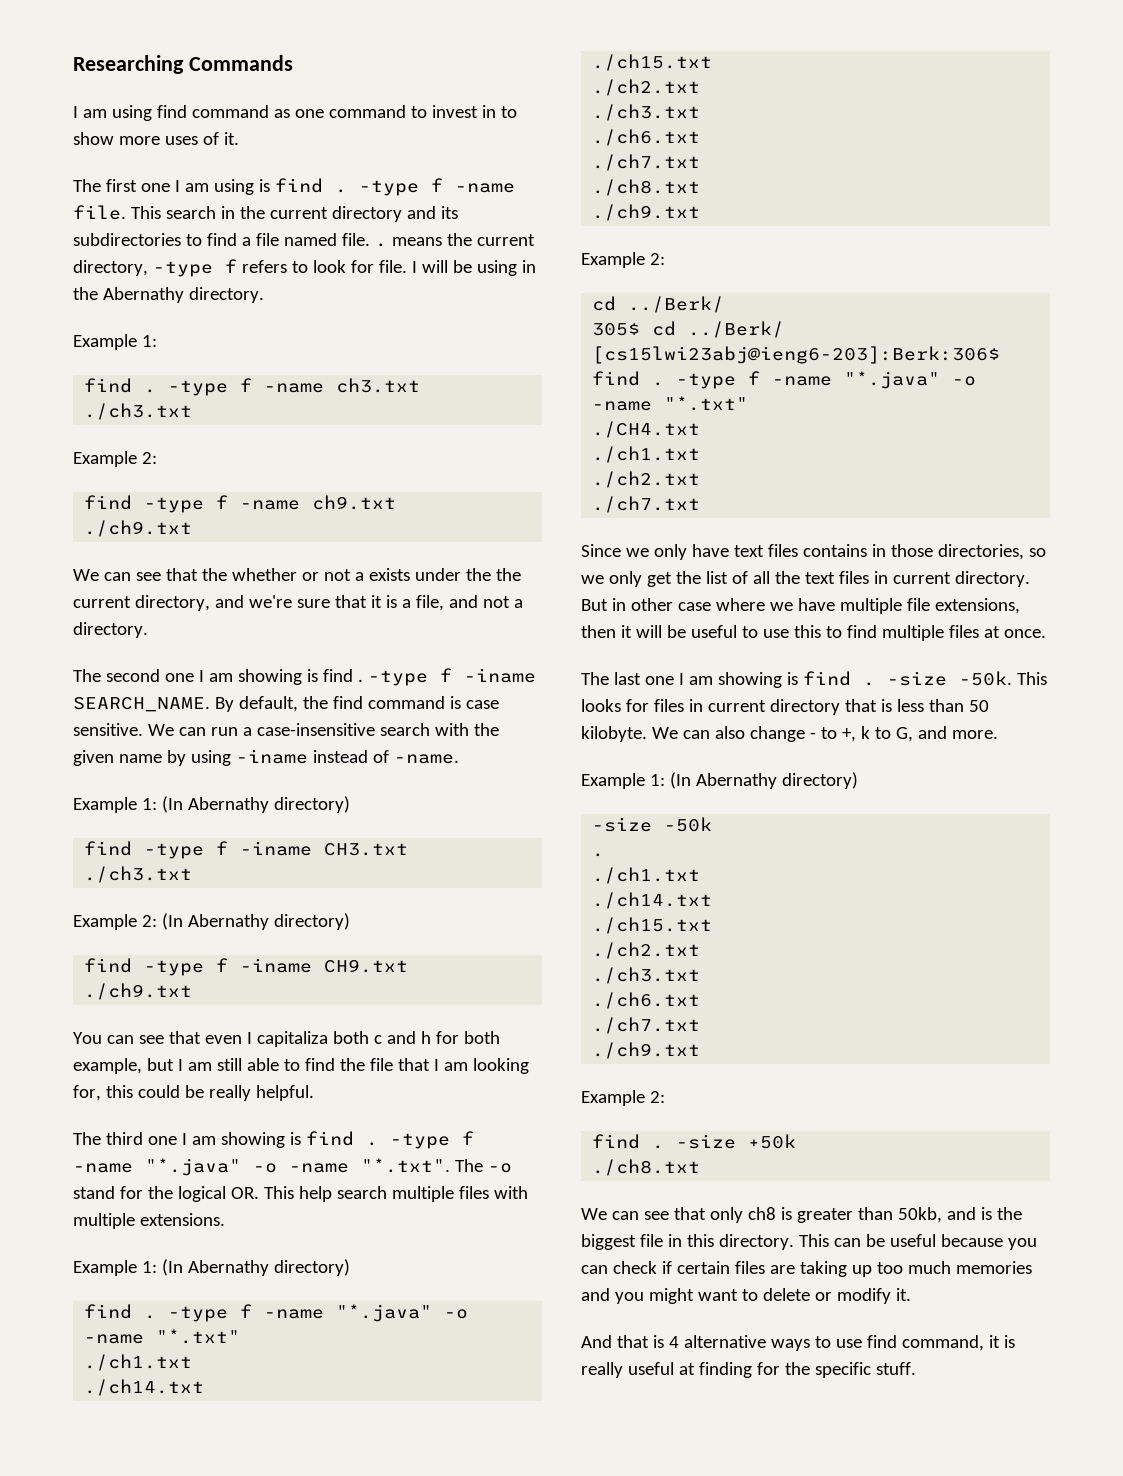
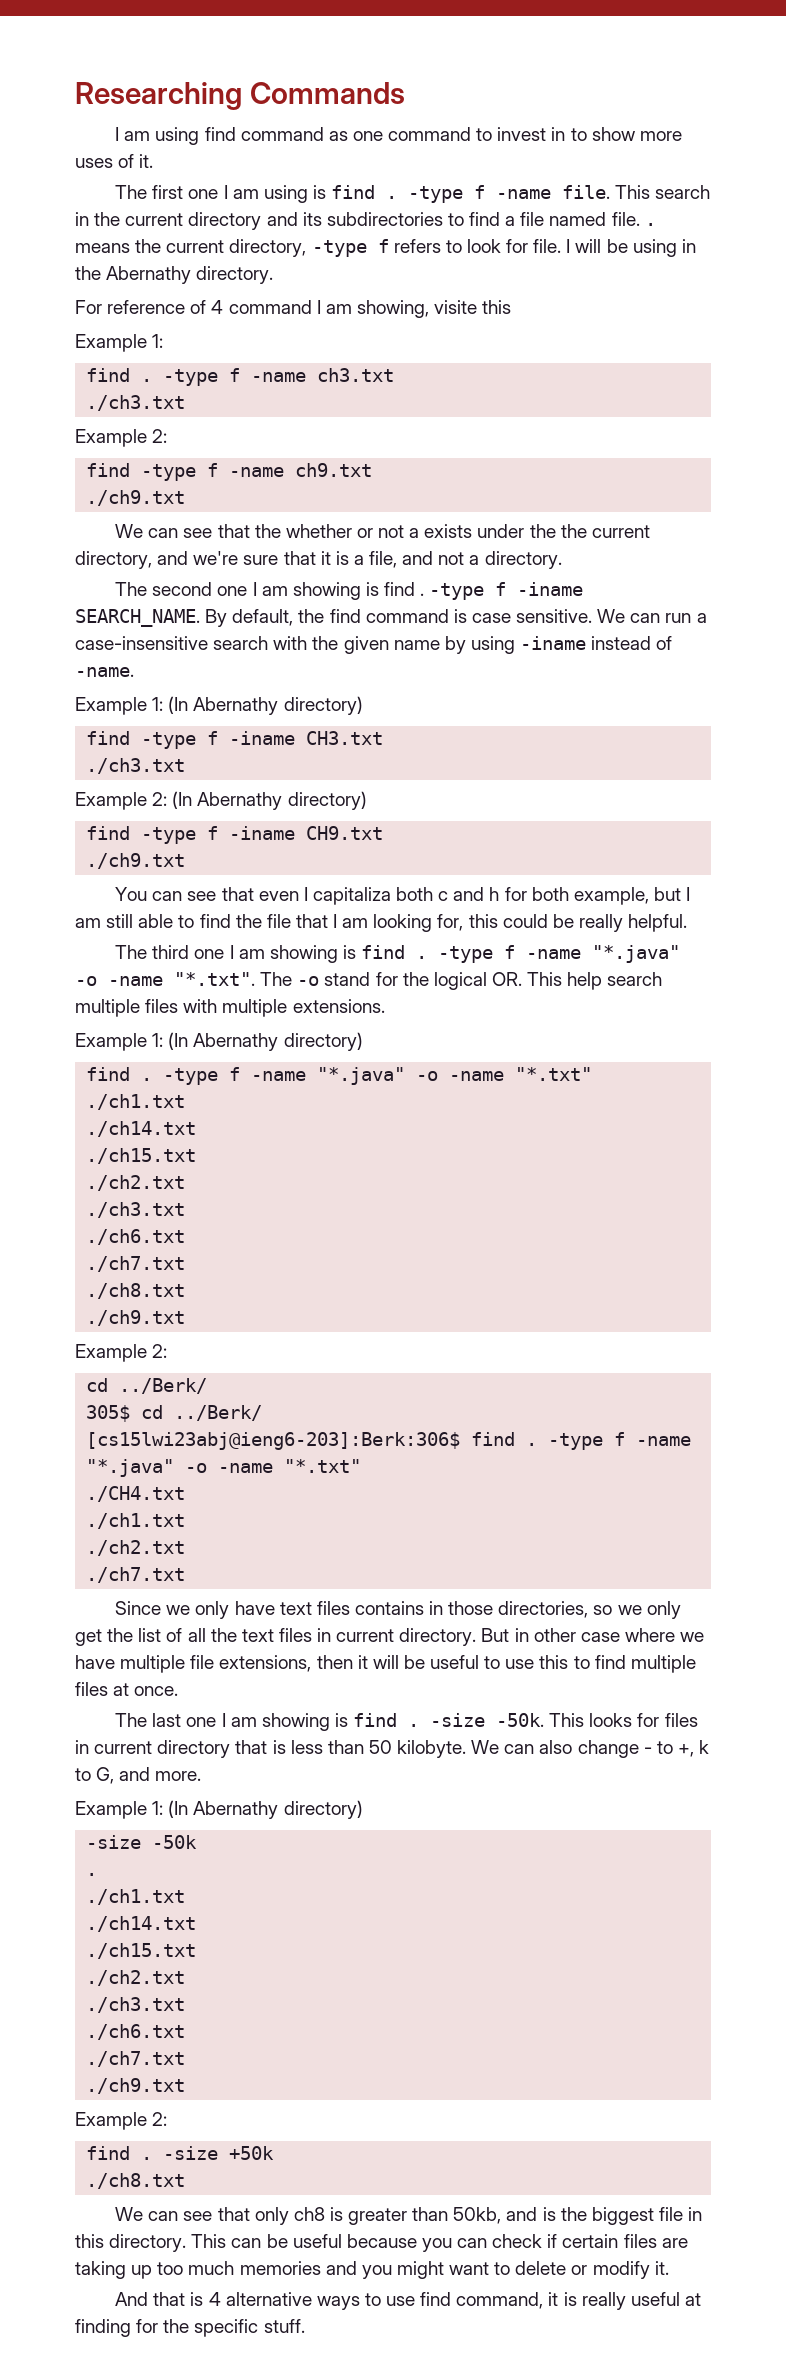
+ For reference of 4 command I am showing, visite this

